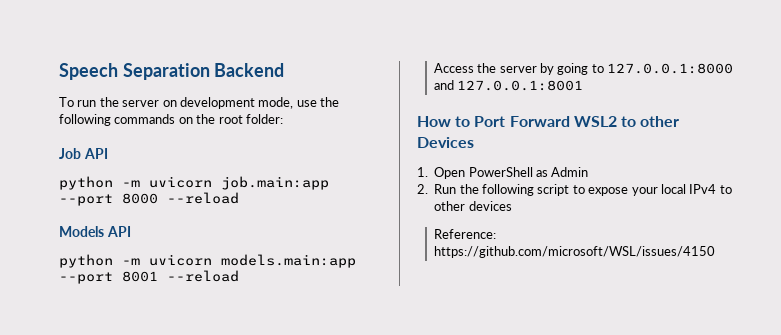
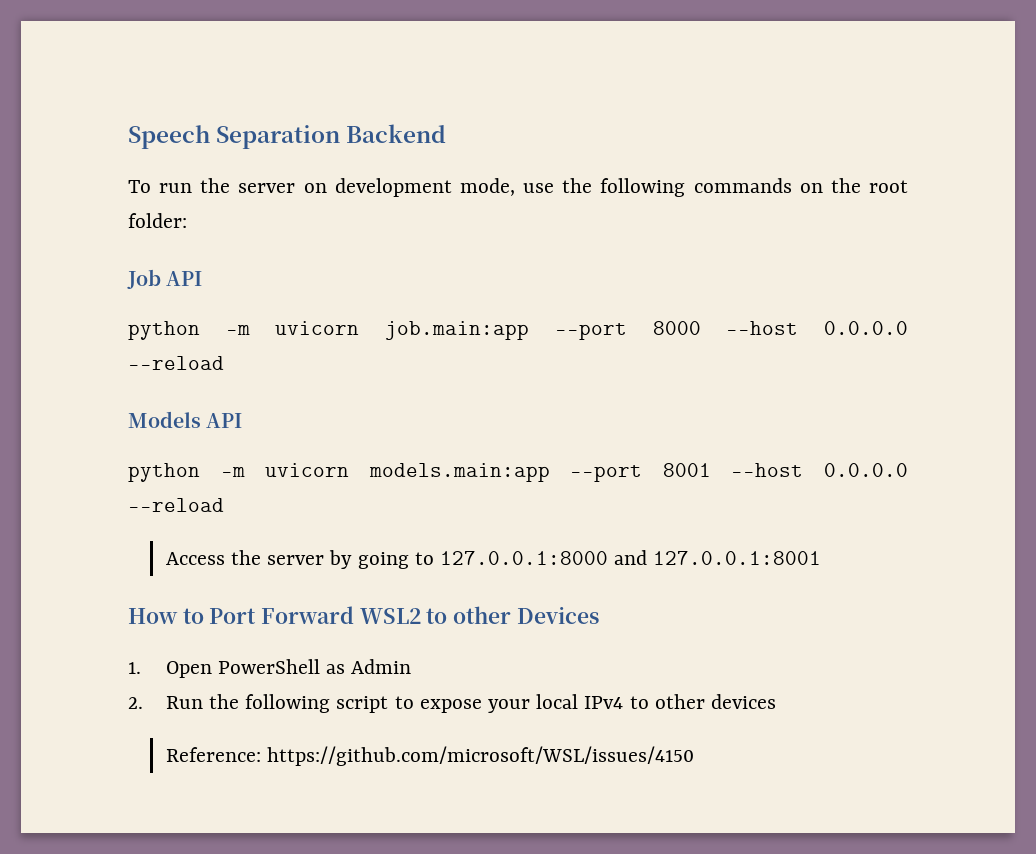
- python -m uvicorn job.main:app --port 8000 --reload
+ python -m uvicorn job.main:app --port 8000 --host 0.0.0.0 --reload
- python -m uvicorn models.main:app --port 8001 --reload
+ python -m uvicorn models.main:app --port 8001 --host 0.0.0.0 --reload

